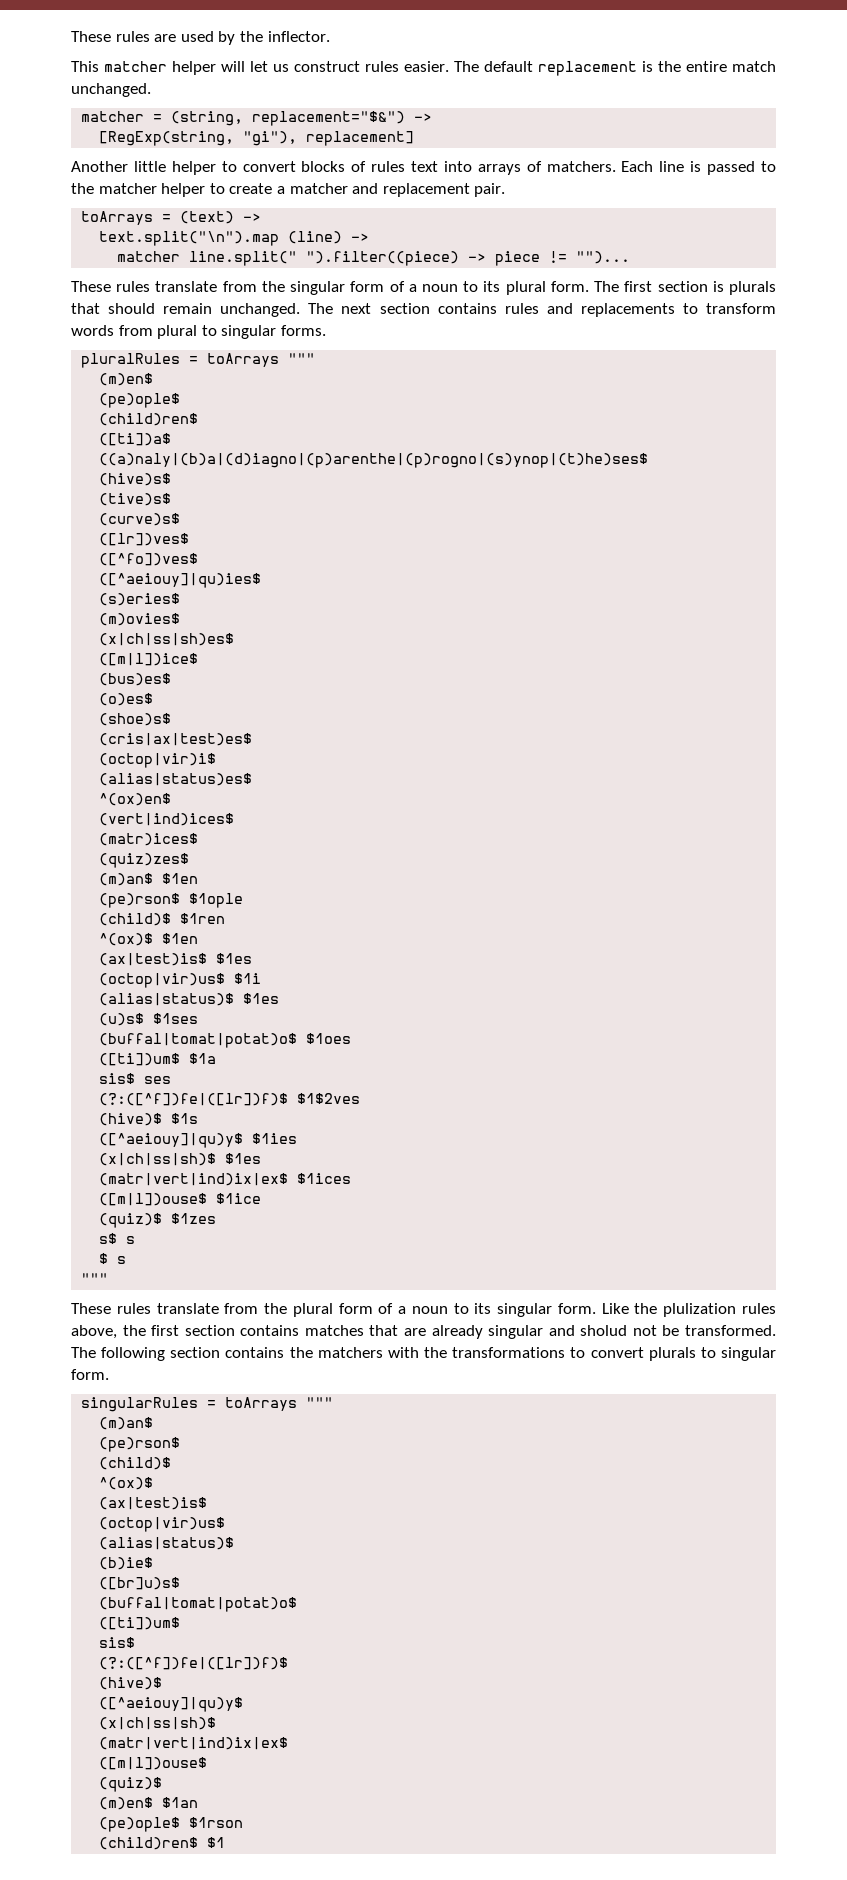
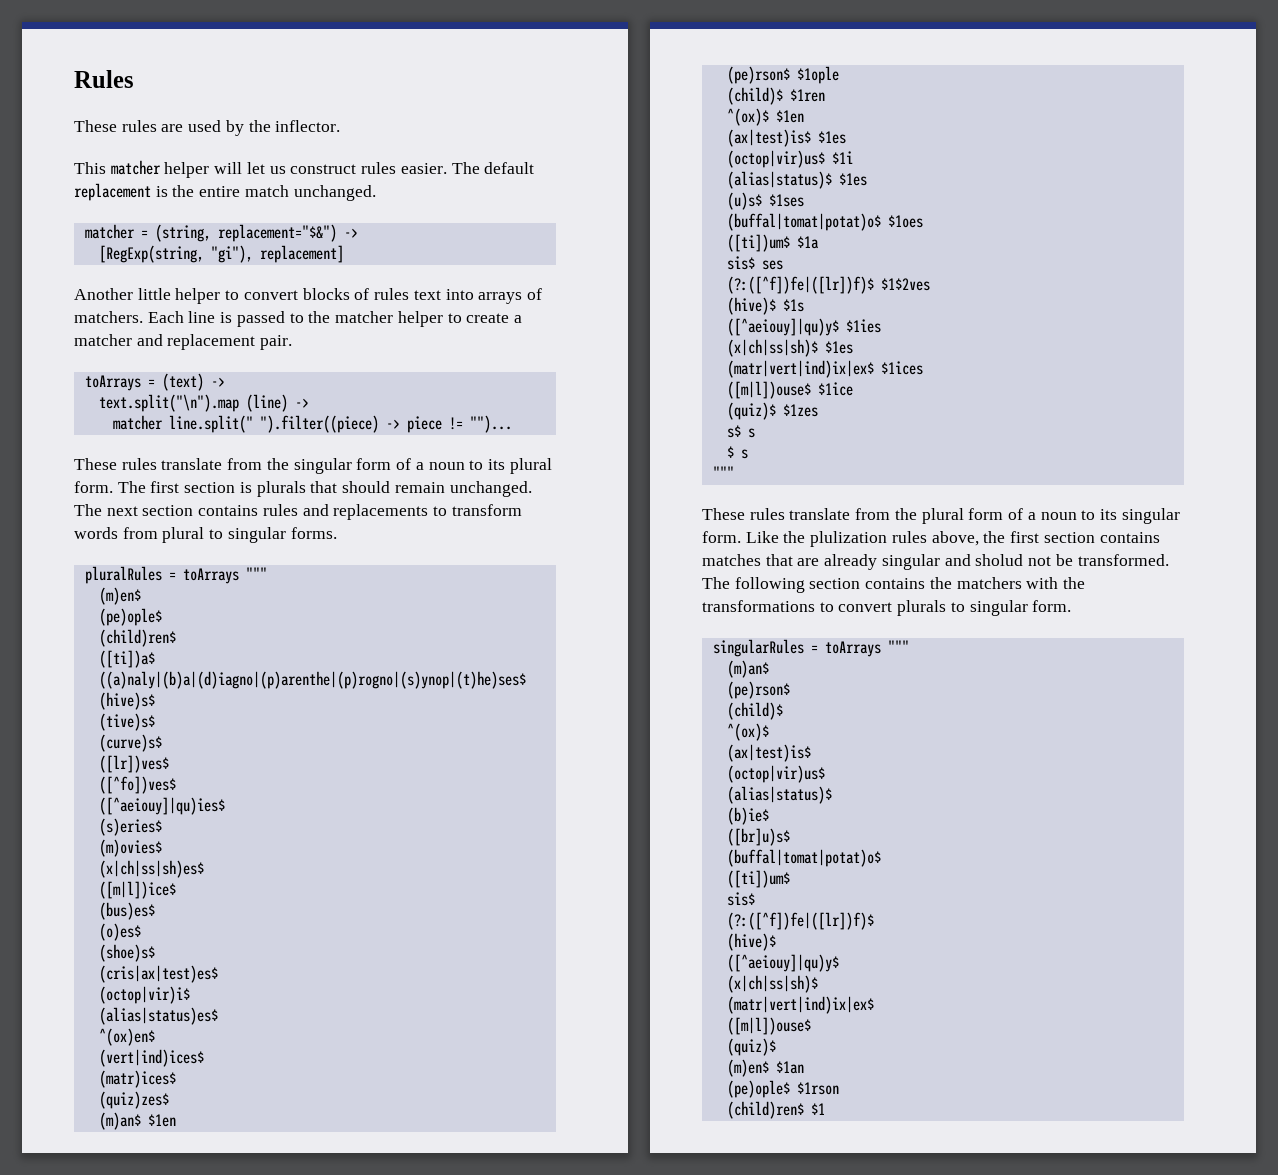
+ Rules

